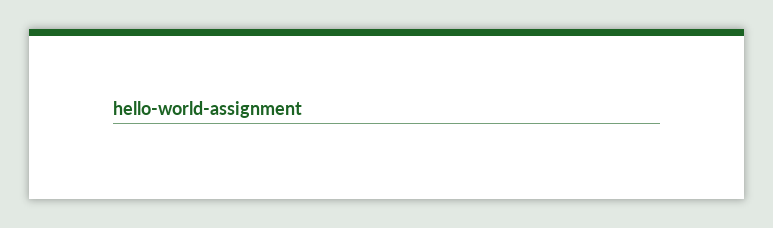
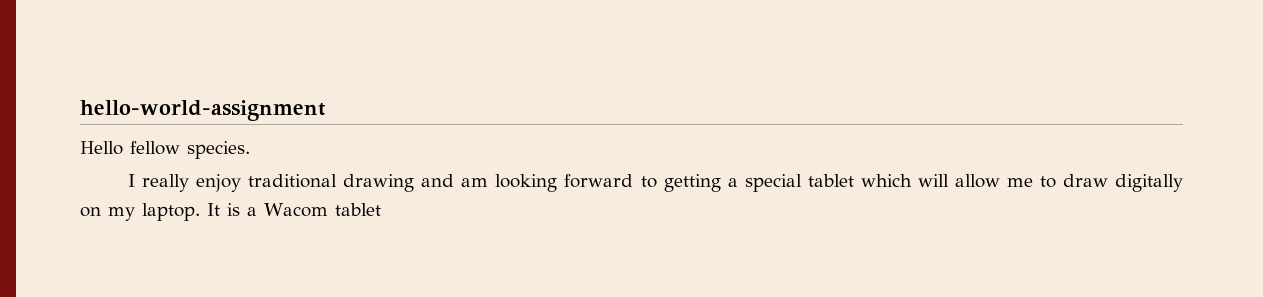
+ Hello fellow species.
+ I really enjoy traditional drawing and am looking forward to getting a special tablet which will allow me to draw digitally on my laptop. It is a Wacom tablet

